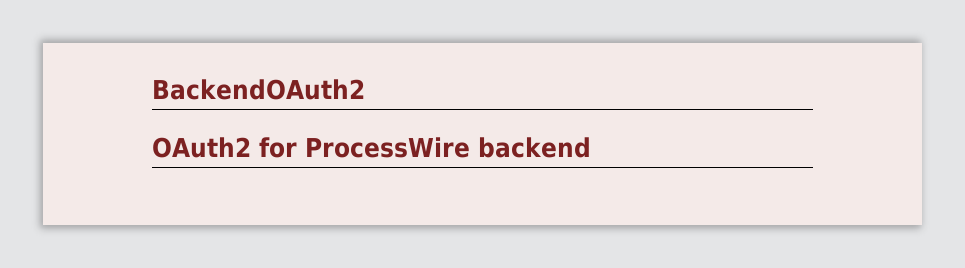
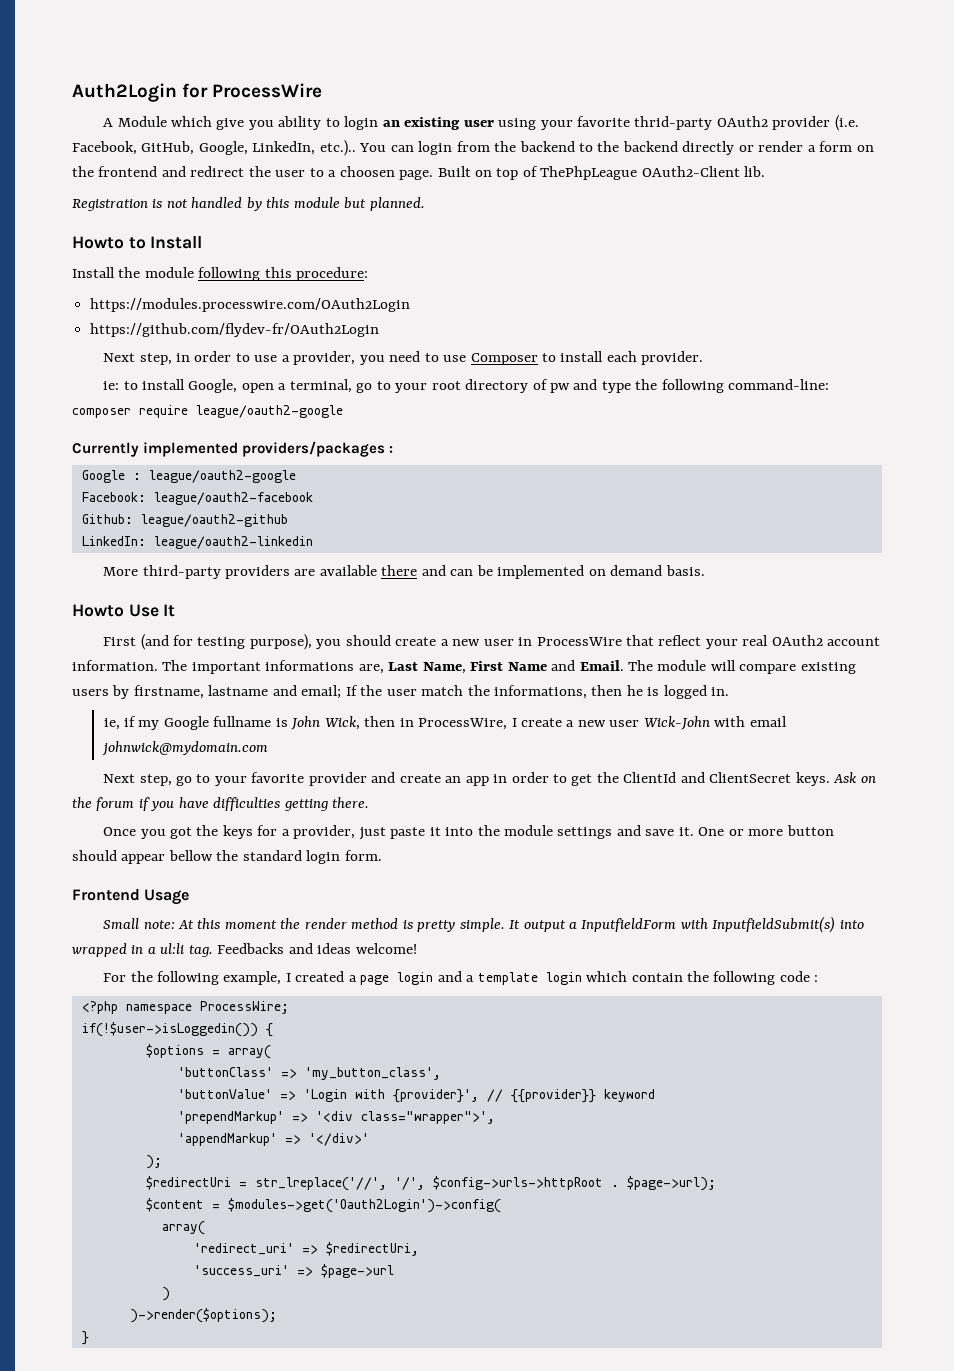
- BackendOAuth2
- OAuth2 for ProcessWire backend
+ Auth2Login for ProcessWire
+ A Module which give you ability to login an existing user using your favorite thrid-party OAuth2 provider (i.e. Facebook, GitHub, Google, LinkedIn, etc.).. You can login from the backend to the backend directly or render a form on the frontend and redirect the user to a choosen page. Built on top of ThePhpLeague OAuth2-Client lib.
+ Registration is not handled by this module but planned.
+ Howto to Install
+ Install the module following this procedure:
+ https://modules.processwire.com/OAuth2Login
+ https://github.com/flydev-fr/OAuth2Login
+ Next step, in order to use a provider, you need to use Composer to install each provider.
+ ie: to install Google, open a terminal, go to your root directory of pw and type the following command-line: composer require league/oauth2-google
+ Currently implemented providers/packages :
+ Google : league/oauth2-google
+ Facebook: league/oauth2-facebook
+ Github: league/oauth2-github
+ LinkedIn: league/oauth2-linkedin
+ More third-party providers are available there and can be implemented on demand basis.
+ Howto Use It
+ First (and for testing purpose), you should create a new user in ProcessWire that reflect your real OAuth2 account information. The important informations are, Last Name, First Name and Email. The module will compare existing users by firstname, lastname and email; If the user match the informations, then he is logged in.
+ ie, if my Google fullname is John Wick, then in ProcessWire, I create a new user Wick-John with email johnwick@mydomain.com
+ Next step, go to your favorite provider and create an app in order to get the ClientId and ClientSecret keys. Ask on the forum if you have difficulties getting there.
+ Once you got the keys for a provider, just paste it into the module settings and save it. One or more button should appear bellow the standard login form.
+ Frontend Usage
+ Small note: At this moment the render method is pretty simple. It output a InputfieldForm with InputfieldSubmit(s) into wrapped in a ul:li tag. Feedbacks and ideas welcome!
+ For the following example, I created a page login and a template login which contain the following code :
+ <?php namespace ProcessWire;
+ if(!$user->isLoggedin()) {
+ $options = array(
+ 'buttonClass' => 'my_button_class',
+ 'buttonValue' => 'Login with {provider}', // {{provider}} keyword
+ 'prependMarkup' => '<div class="wrapper">',
+ 'appendMarkup' => '</div>'
+ );
+ $redirectUri = str_lreplace('//', '/', $config->urls->httpRoot . $page->url);
+ $content = $modules->get('Oauth2Login')->config(
+ array(
+ 'redirect_uri' => $redirectUri,
+ 'success_uri' => $page->url
+ )
+ )->render($options);
+ }

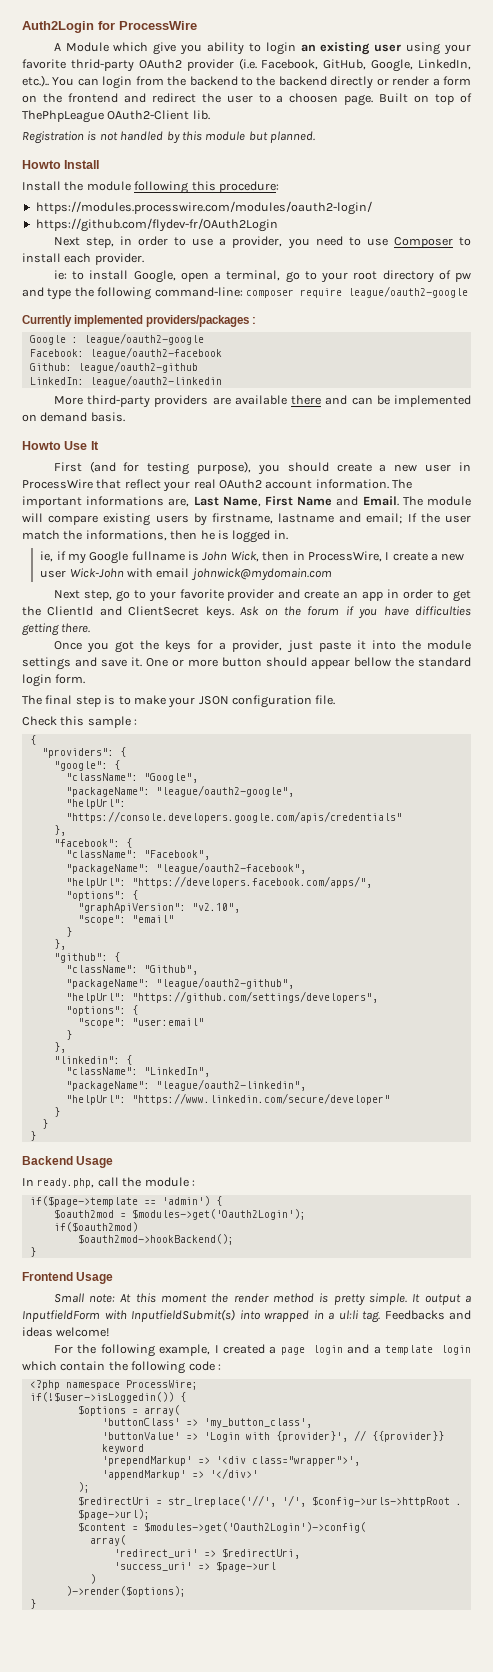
- Howto to Install
+ Howto Install
- https://modules.processwire.com/OAuth2Login
+ https://modules.processwire.com/modules/oauth2-login/
+ The final step is to make your JSON configuration file.
+ Check this sample :
+ {
+ "providers": {
+ "google": {
+ "className": "Google",
+ "packageName": "league/oauth2-google",
+ "helpUrl": "https://console.developers.google.com/apis/credentials"
+ },
+ "facebook": {
+ "className": "Facebook",
+ "packageName": "league/oauth2-facebook",
+ "helpUrl": "https://developers.facebook.com/apps/",
+ "options": {
+ "graphApiVersion": "v2.10",
+ "scope": "email"
+ }
+ },
+ "github": {
+ "className": "Github",
+ "packageName": "league/oauth2-github",
+ "helpUrl": "https://github.com/settings/developers",
+ "options": {
+ "scope": "user:email"
+ }
+ },
+ "linkedin": {
+ "className": "LinkedIn",
+ "packageName": "league/oauth2-linkedin",
+ "helpUrl": "https://www.linkedin.com/secure/developer"
+ }
+ }
+ }
+ Backend Usage
+ In ready.php, call the module :
+ if($page->template == 'admin') {
+ $oauth2mod = $modules->get('Oauth2Login');
+ if($oauth2mod)
+ $oauth2mod->hookBackend();
+ }

